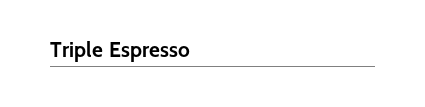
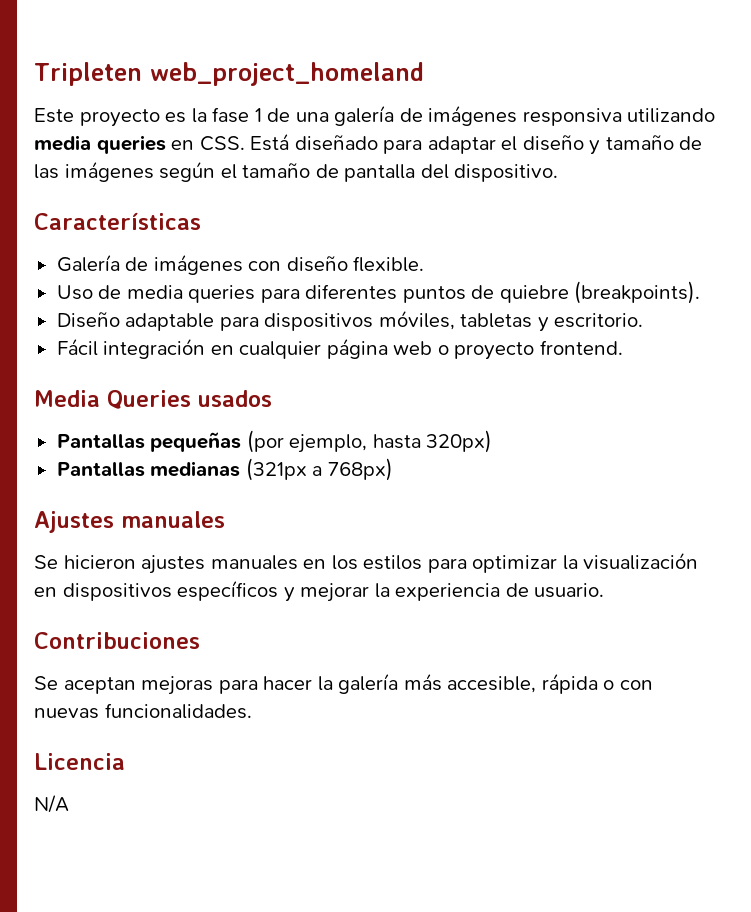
- Triple Espresso
+ Tripleten web_project_homeland
+ Este proyecto es la fase 1 de una galería de imágenes responsiva utilizando media queries en CSS. Está diseñado para adaptar el diseño y tamaño de las imágenes según el tamaño de pantalla del dispositivo.
+ Características
+ Galería de imágenes con diseño flexible.
+ Uso de media queries para diferentes puntos de quiebre (breakpoints).
+ Diseño adaptable para dispositivos móviles, tabletas y escritorio.
+ Fácil integración en cualquier página web o proyecto frontend.
+ Media Queries usados
+ Pantallas pequeñas (por ejemplo, hasta 320px)
+ Pantallas medianas (321px a 768px)
+ Ajustes manuales
+ Se hicieron ajustes manuales en los estilos para optimizar la visualización en dispositivos específicos y mejorar la experiencia de usuario.
+ Contribuciones
+ Se aceptan mejoras para hacer la galería más accesible, rápida o con nuevas funcionalidades.
+ Licencia
+ N/A

